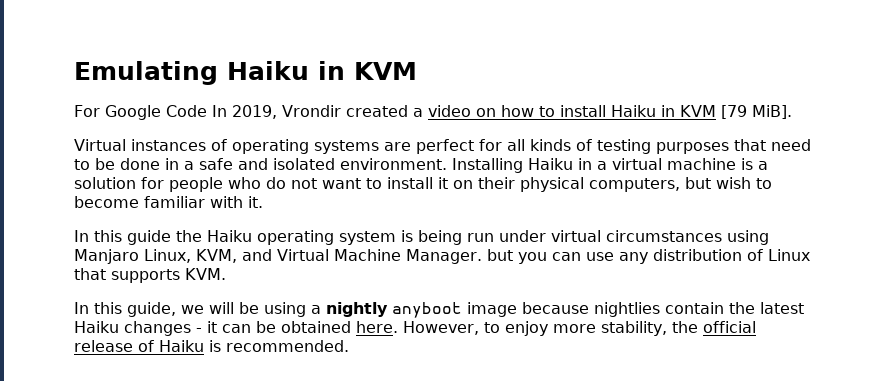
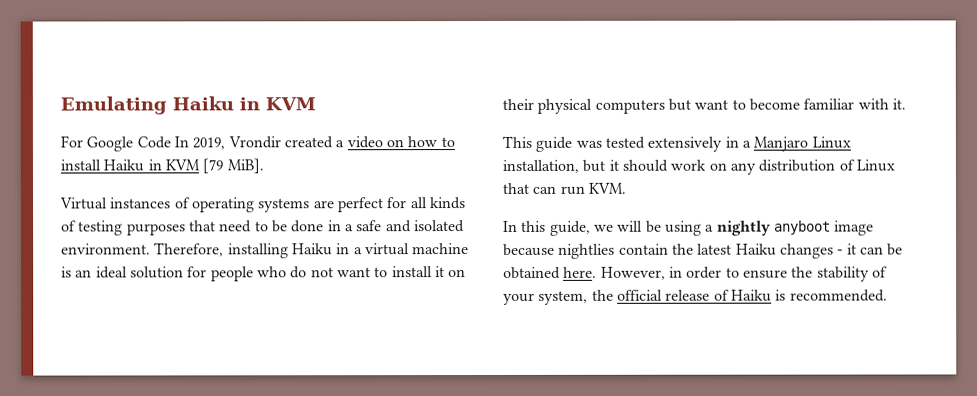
- Installing Haiku in a virtual machine is a solution for people who do not want to install it on their physical computers, but wish to become familiar with it.
+ Therefore, installing Haiku in a virtual machine is an ideal solution for people who do not want to install it on their physical computers but want to become familiar with it.
- In this guide the Haiku operating system is being run under virtual circumstances using Manjaro Linux, KVM, and Virtual Machine Manager. but you can use any distribution of Linux that supports KVM.
+ This guide was tested extensively in a Manjaro Linux installation, but it should work on any distribution of Linux that can run KVM.
- However, to enjoy more stability, the official release of Haiku is recommended.
+ However, in order to ensure the stability of your system, the official release of Haiku is recommended.

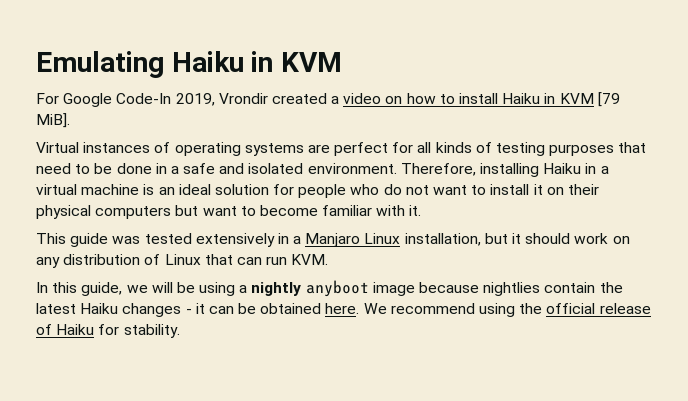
- For Google Code In 2019, Vrondir created a video on how to install Haiku in KVM [79 MiB].
+ For Google Code-In 2019, Vrondir created a video on how to install Haiku in KVM [79 MiB].
- However, in order to ensure the stability of your system, the official release of Haiku is recommended.
+ We recommend using the official release of Haiku for stability.

